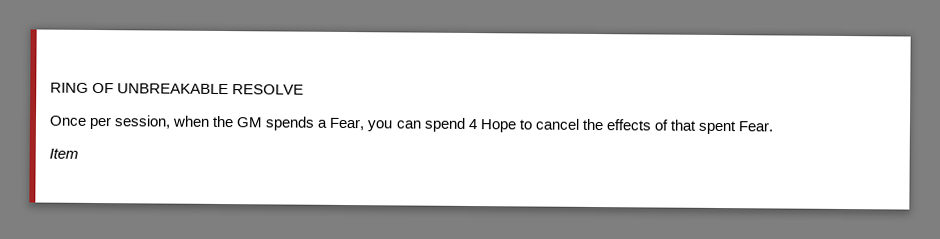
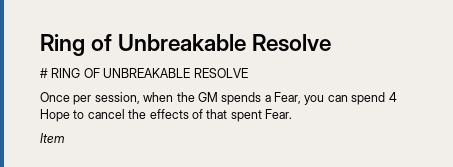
- RING OF UNBREAKABLE RESOLVE
+ Ring of Unbreakable Resolve
+ # RING OF UNBREAKABLE RESOLVE

